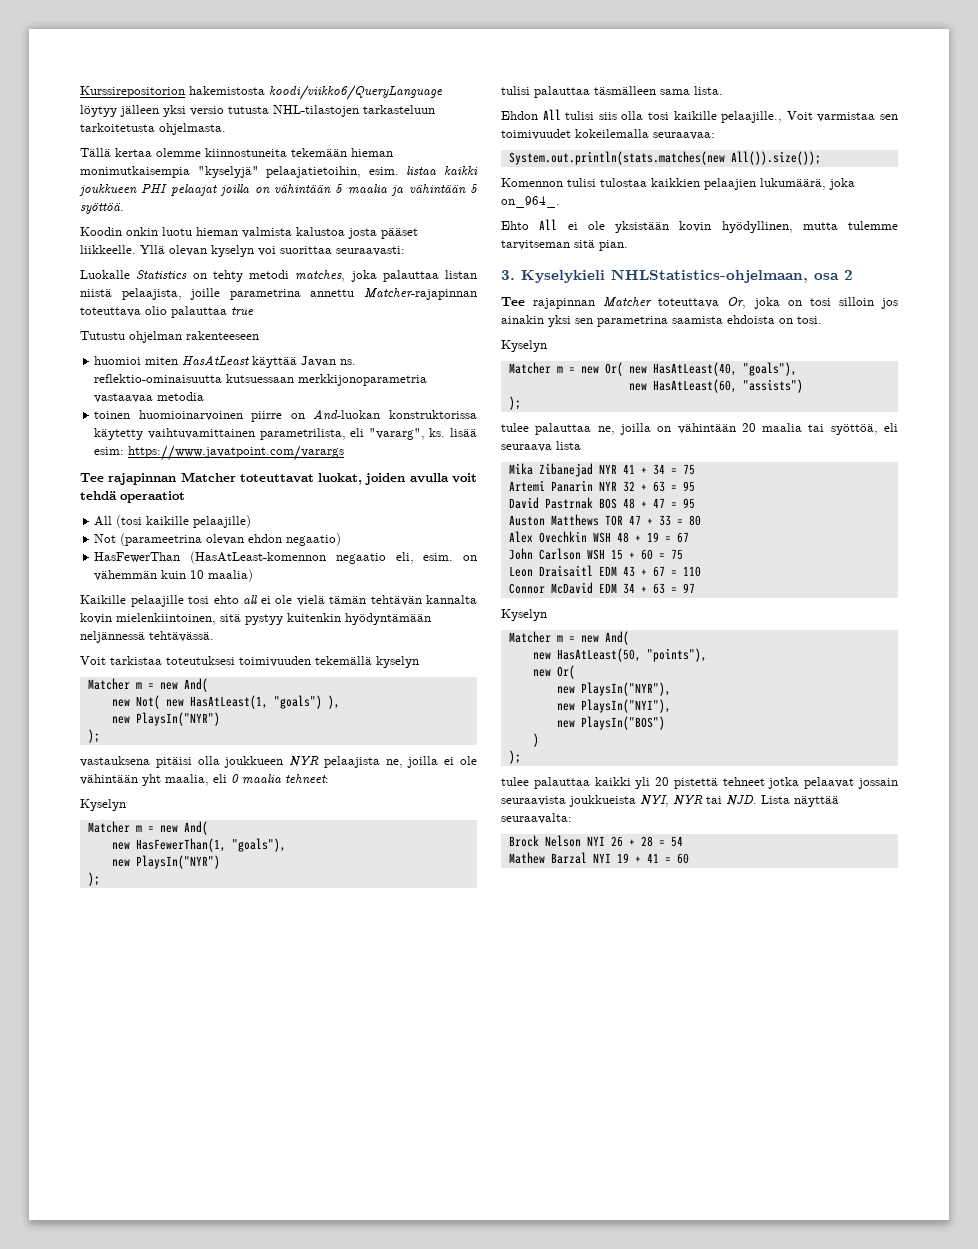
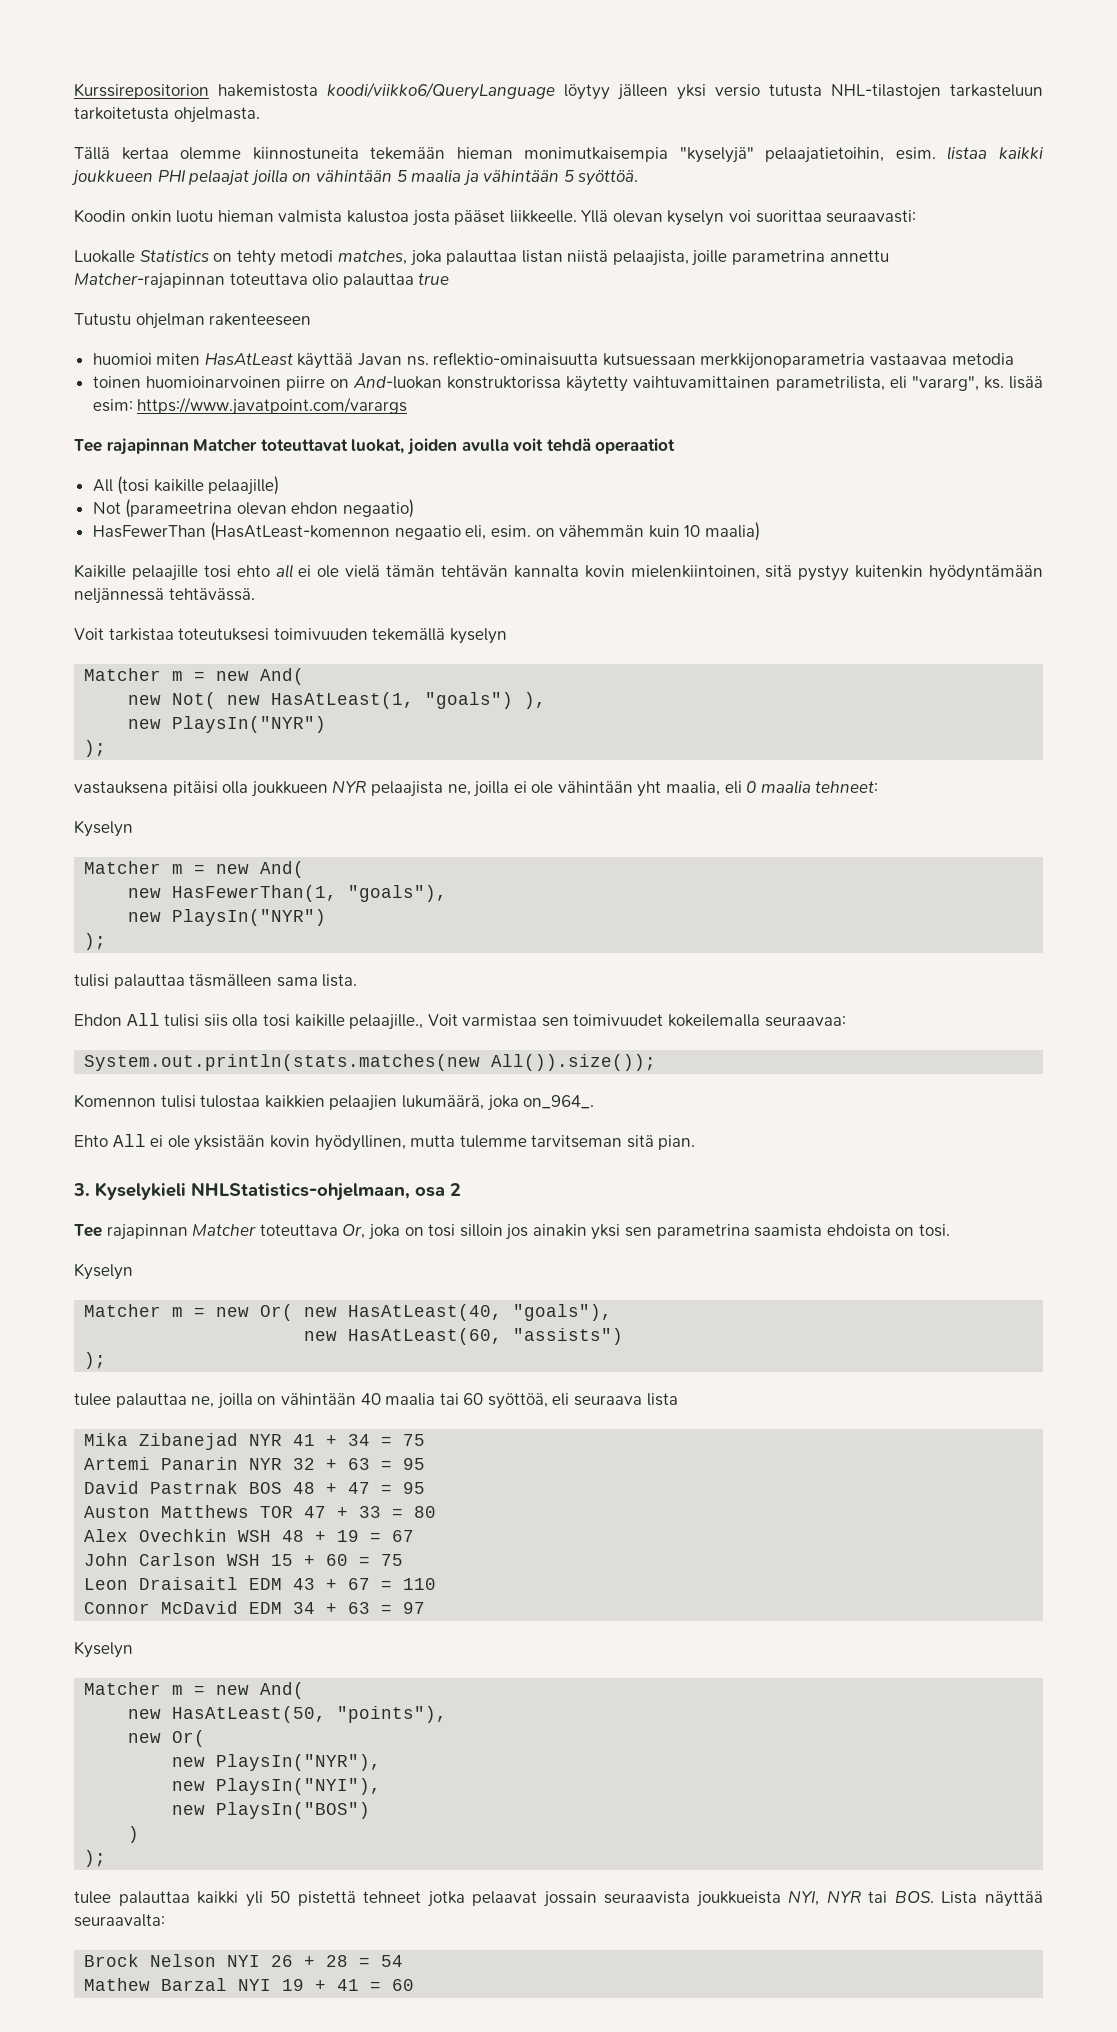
- tulee palauttaa ne, joilla on vähintään 20 maalia tai syöttöä, eli seuraava lista
+ tulee palauttaa ne, joilla on vähintään 40 maalia tai 60 syöttöä, eli seuraava lista
- tulee palauttaa kaikki yli 20 pistettä tehneet jotka pelaavat jossain seuraavista joukkueista NYI, NYR tai NJD. Lista näyttää seuraavalta:
+ tulee palauttaa kaikki yli 50 pistettä tehneet jotka pelaavat jossain seuraavista joukkueista NYI, NYR tai BOS. Lista näyttää seuraavalta:

